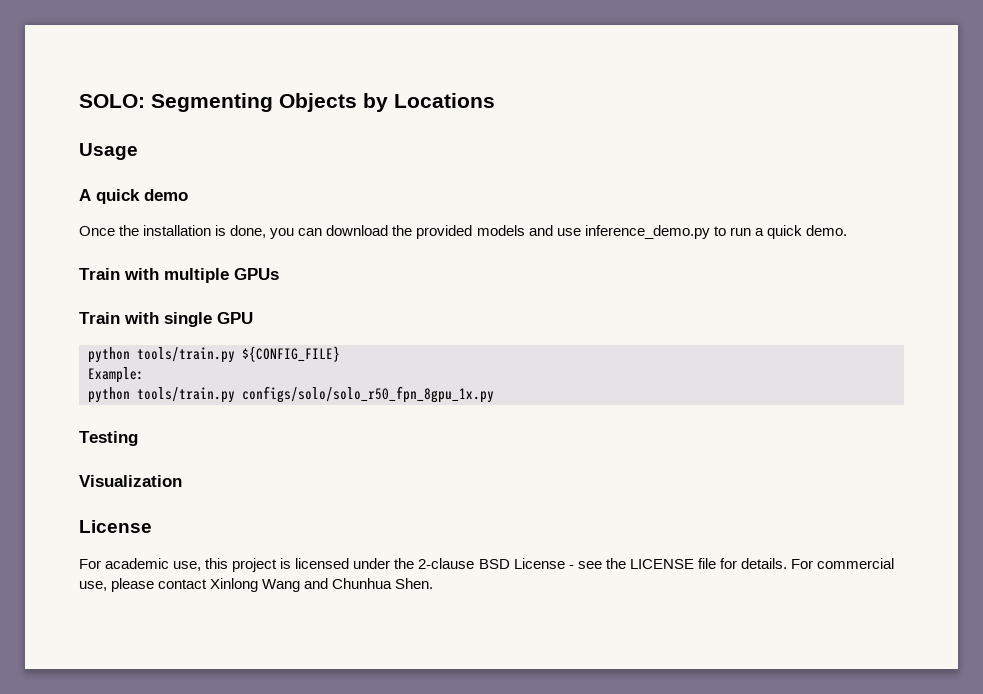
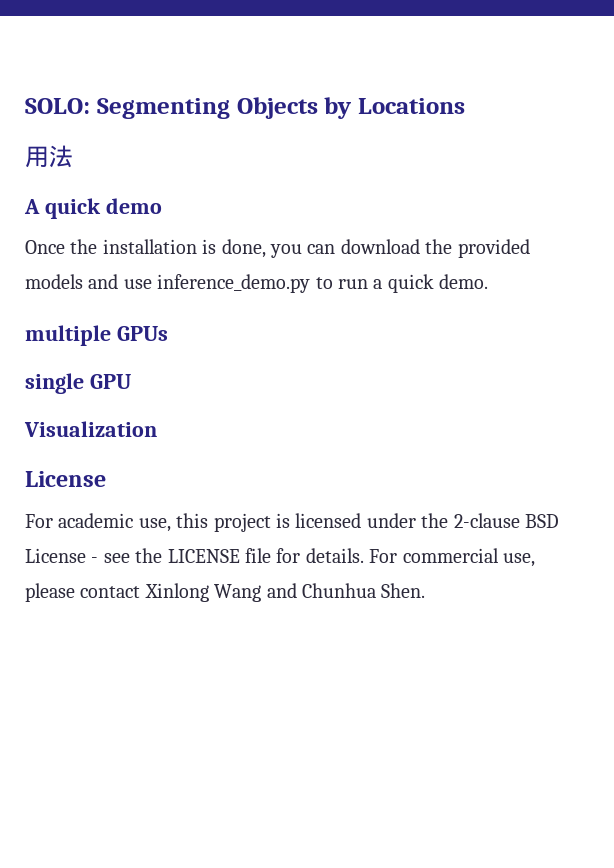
- Usage
+ 用法
- Train with multiple GPUs
+ multiple GPUs
- Train with single GPU
+ single GPU
- python tools/train.py ${CONFIG_FILE}
- Example:
- python tools/train.py configs/solo/solo_r50_fpn_8gpu_1x.py
- Testing

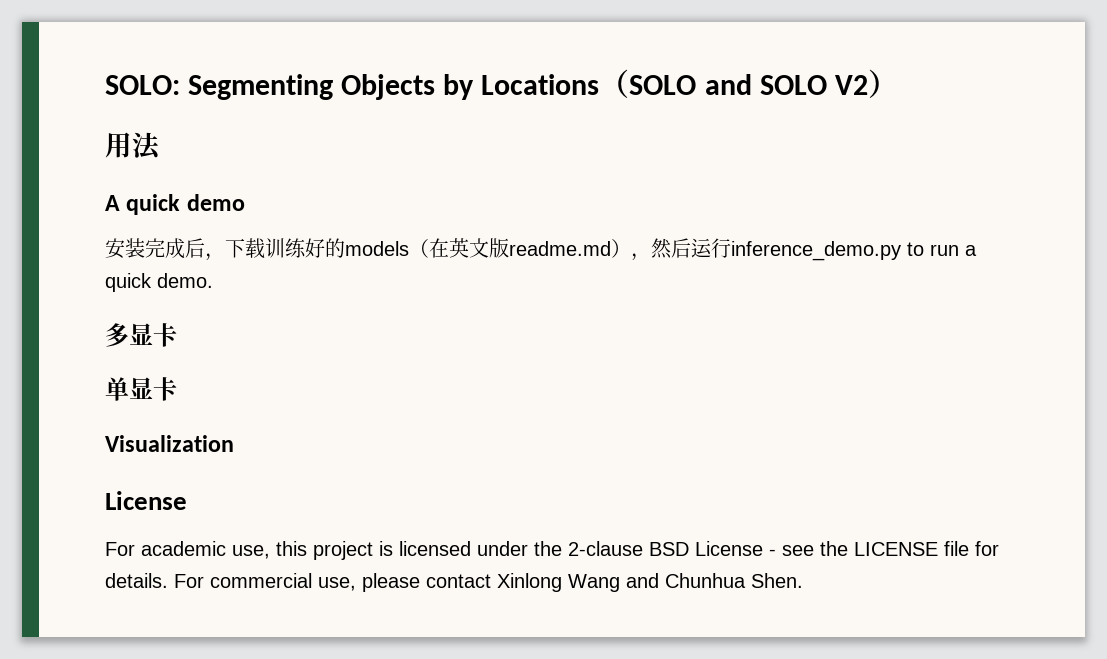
- SOLO: Segmenting Objects by Locations
+ SOLO: Segmenting Objects by Locations（SOLO and SOLO V2）
- Once the installation is done, you can download the provided models and use inference_demo.py to run a quick demo.
+ 安装完成后，下载训练好的models（在英文版readme.md），然后运行inference_demo.py to run a quick demo.
- multiple GPUs
- single GPU
+ 多显卡
+ 单显卡

